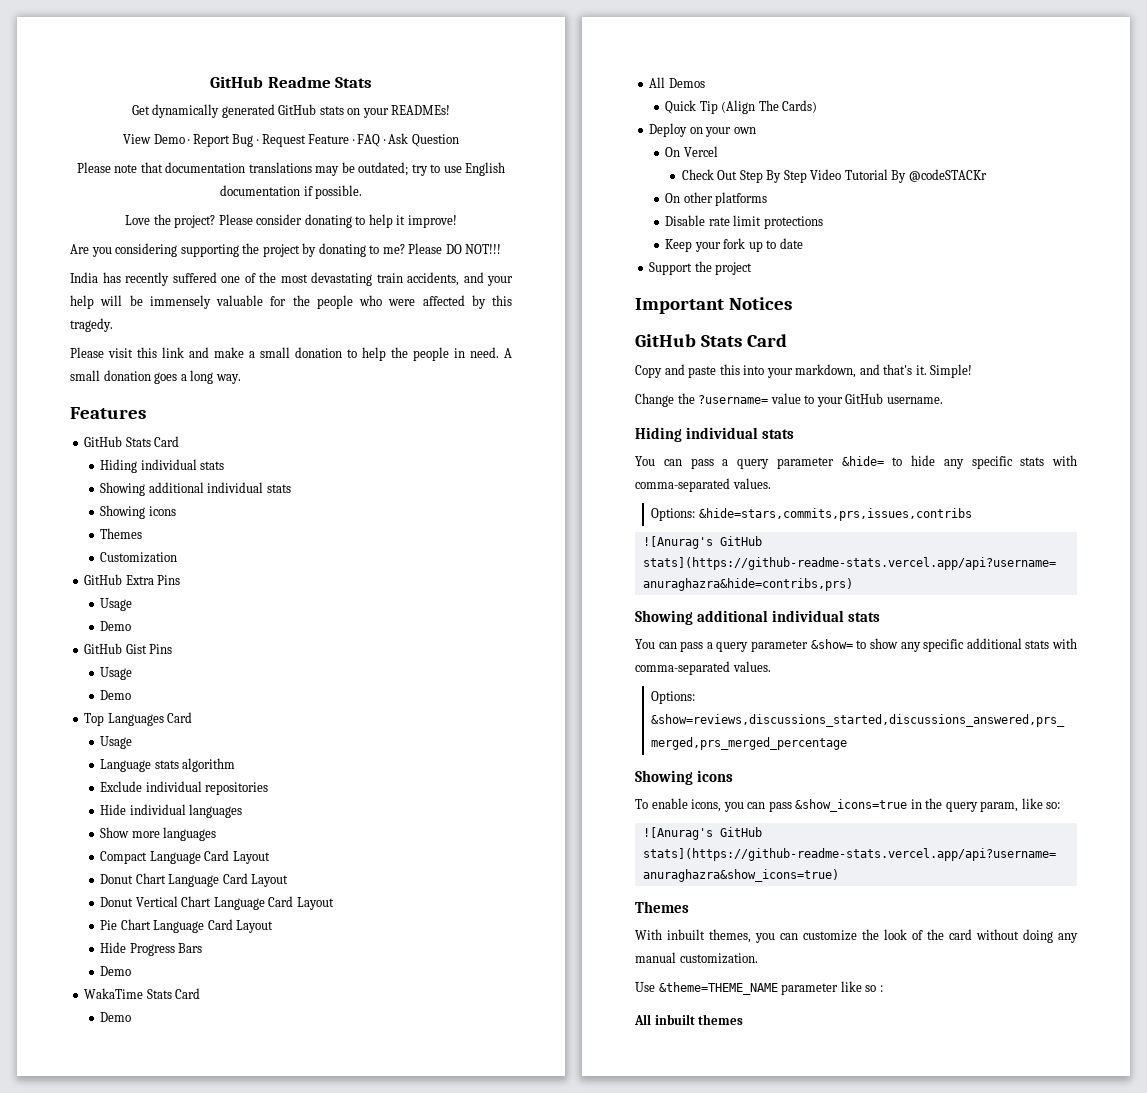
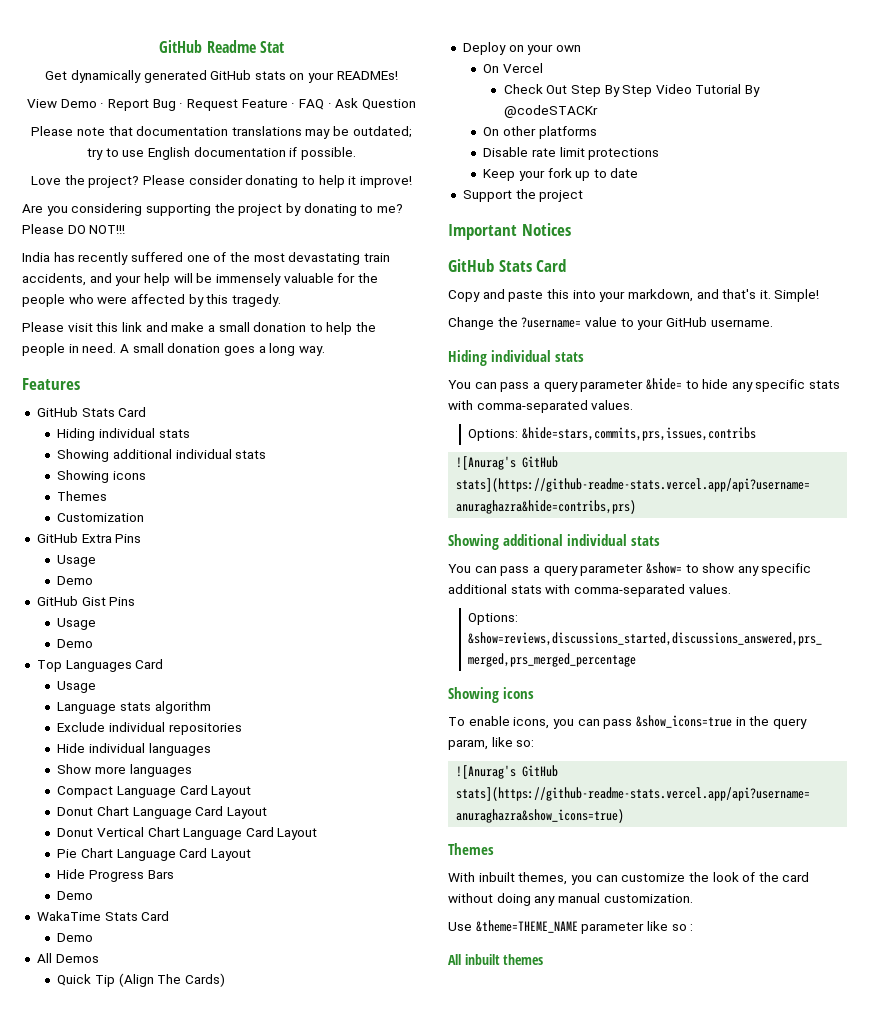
- GitHub Readme Stats
+ GitHub Readme Stat

